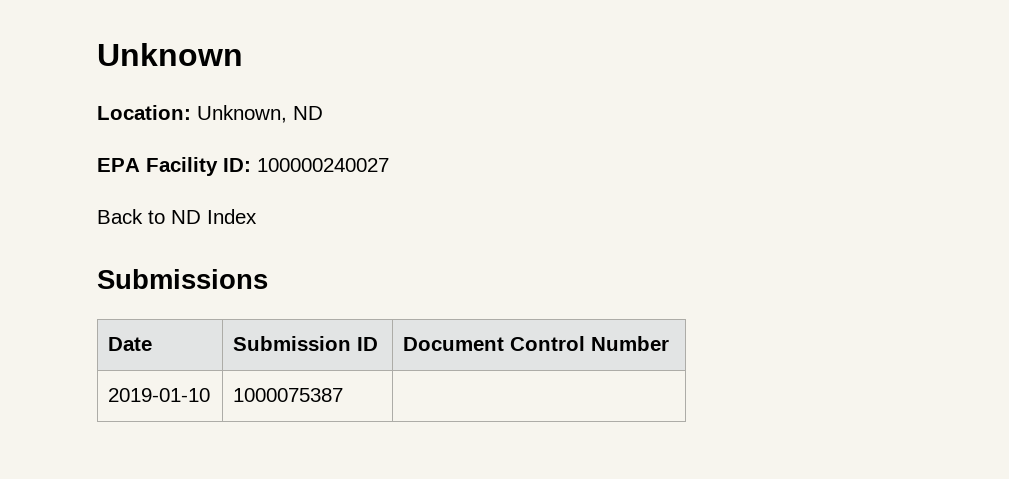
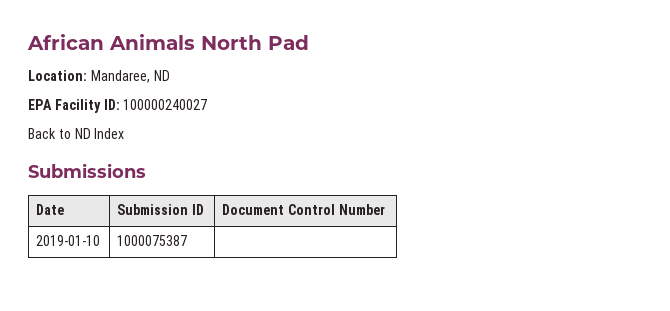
- Unknown
+ African Animals North Pad
- Location: Unknown, ND
+ Location: Mandaree, ND

